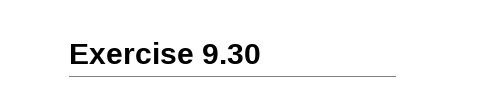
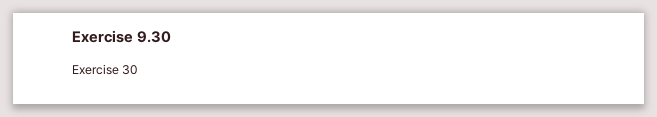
+ Exercise 30

